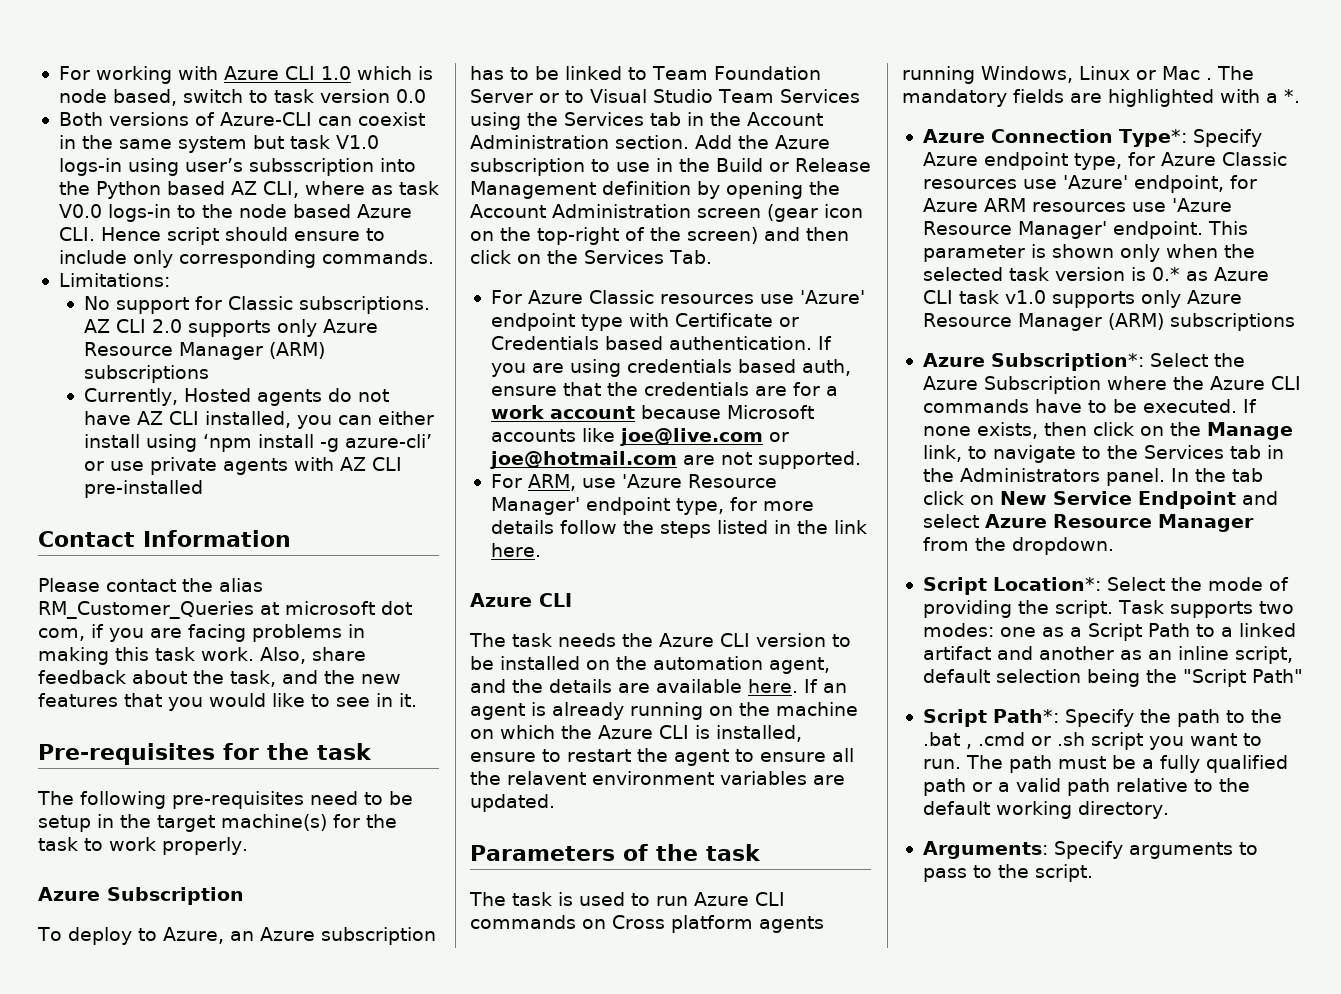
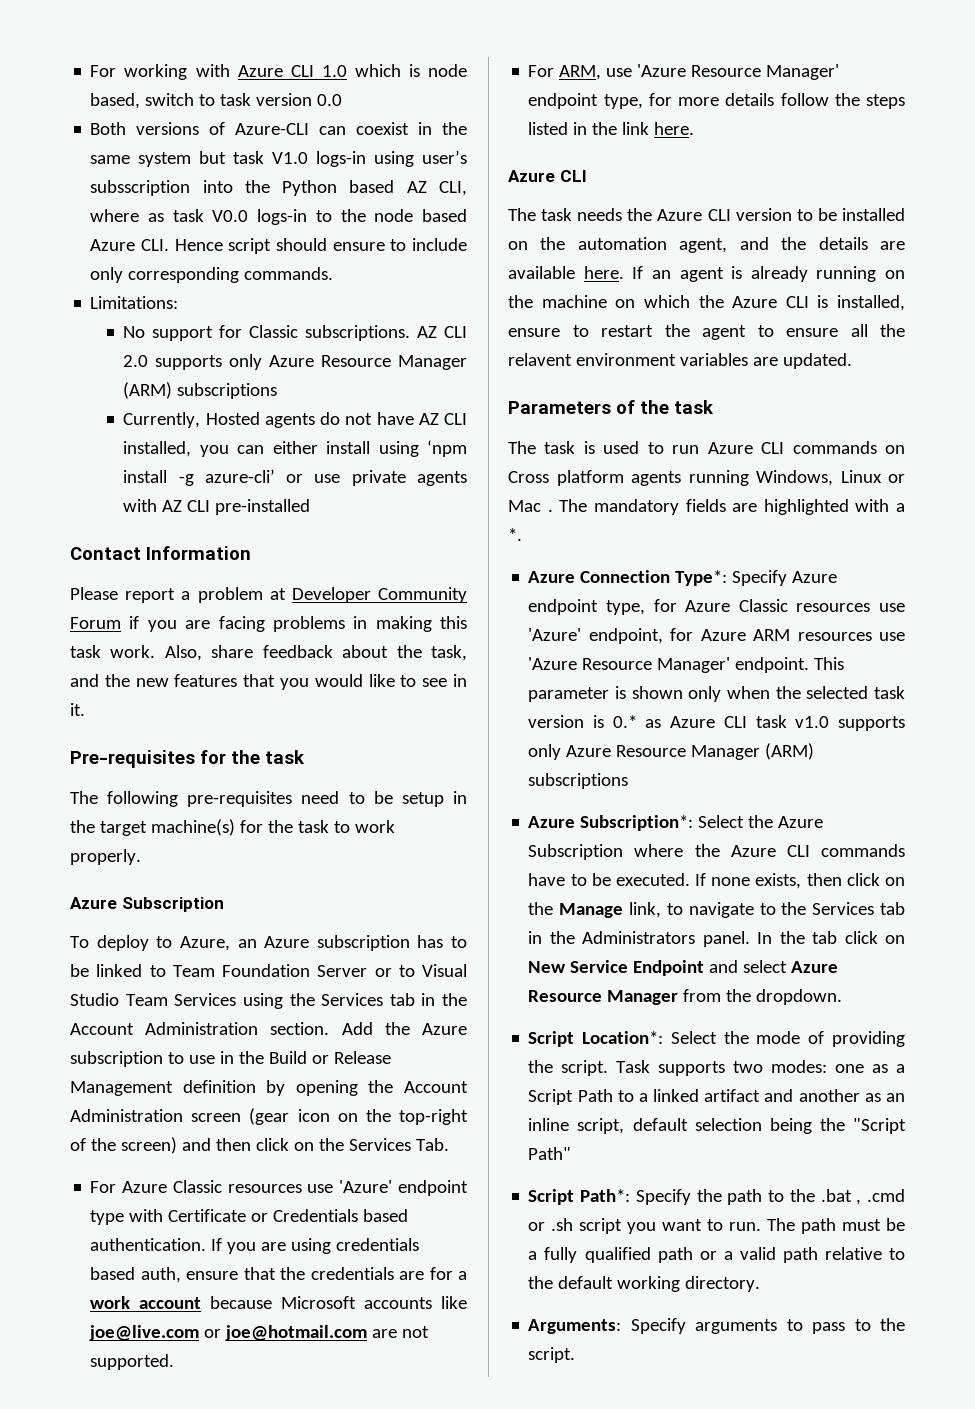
- Please contact the alias RM_Customer_Queries at microsoft dot com, if you are facing problems in making this task work.
+ Please report a problem at Developer Community Forum if you are facing problems in making this task work.

